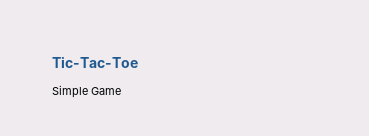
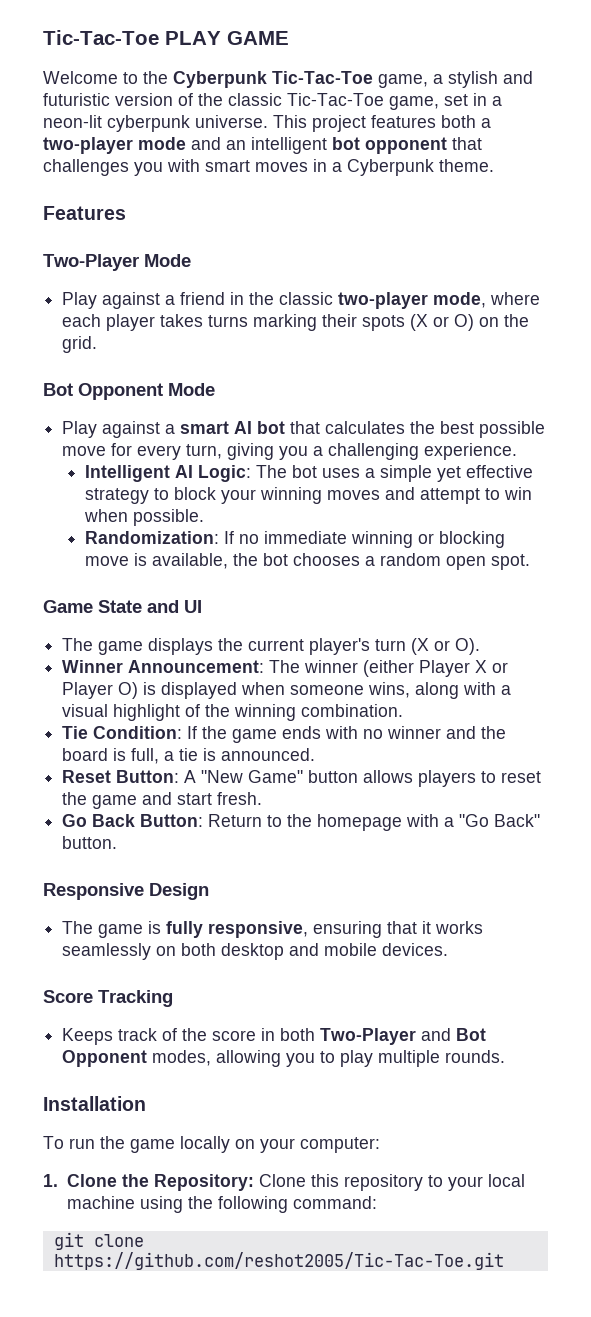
- Tic-Tac-Toe
- Simple Game
+ Tic-Tac-Toe PLAY GAME
+ Welcome to the Cyberpunk Tic-Tac-Toe game, a stylish and futuristic version of the classic Tic-Tac-Toe game, set in a neon-lit cyberpunk universe. This project features both a two-player mode and an intelligent bot opponent that challenges you with smart moves in a Cyberpunk theme.
+ Features
+ Two-Player Mode
+ Play against a friend in the classic two-player mode, where each player takes turns marking their spots (X or O) on the grid.
+ Bot Opponent Mode
+ Play against a smart AI bot that calculates the best possible move for every turn, giving you a challenging experience.
+ Intelligent AI Logic: The bot uses a simple yet effective strategy to block your winning moves and attempt to win when possible.
+ Randomization: If no immediate winning or blocking move is available, the bot chooses a random open spot.
+ Game State and UI
+ The game displays the current player's turn (X or O).
+ Winner Announcement: The winner (either Player X or Player O) is displayed when someone wins, along with a visual highlight of the winning combination.
+ Tie Condition: If the game ends with no winner and the board is full, a tie is announced.
+ Reset Button: A "New Game" button allows players to reset the game and start fresh.
+ Go Back Button: Return to the homepage with a "Go Back" button.
+ Responsive Design
+ The game is fully responsive, ensuring that it works seamlessly on both desktop and mobile devices.
+ Score Tracking
+ Keeps track of the score in both Two-Player and Bot Opponent modes, allowing you to play multiple rounds.
+ Installation
+ To run the game locally on your computer:
+ 1. Clone the Repository: Clone this repository to your local machine using the following command:
+ git clone https://github.com/reshot2005/Tic-Tac-Toe.git

